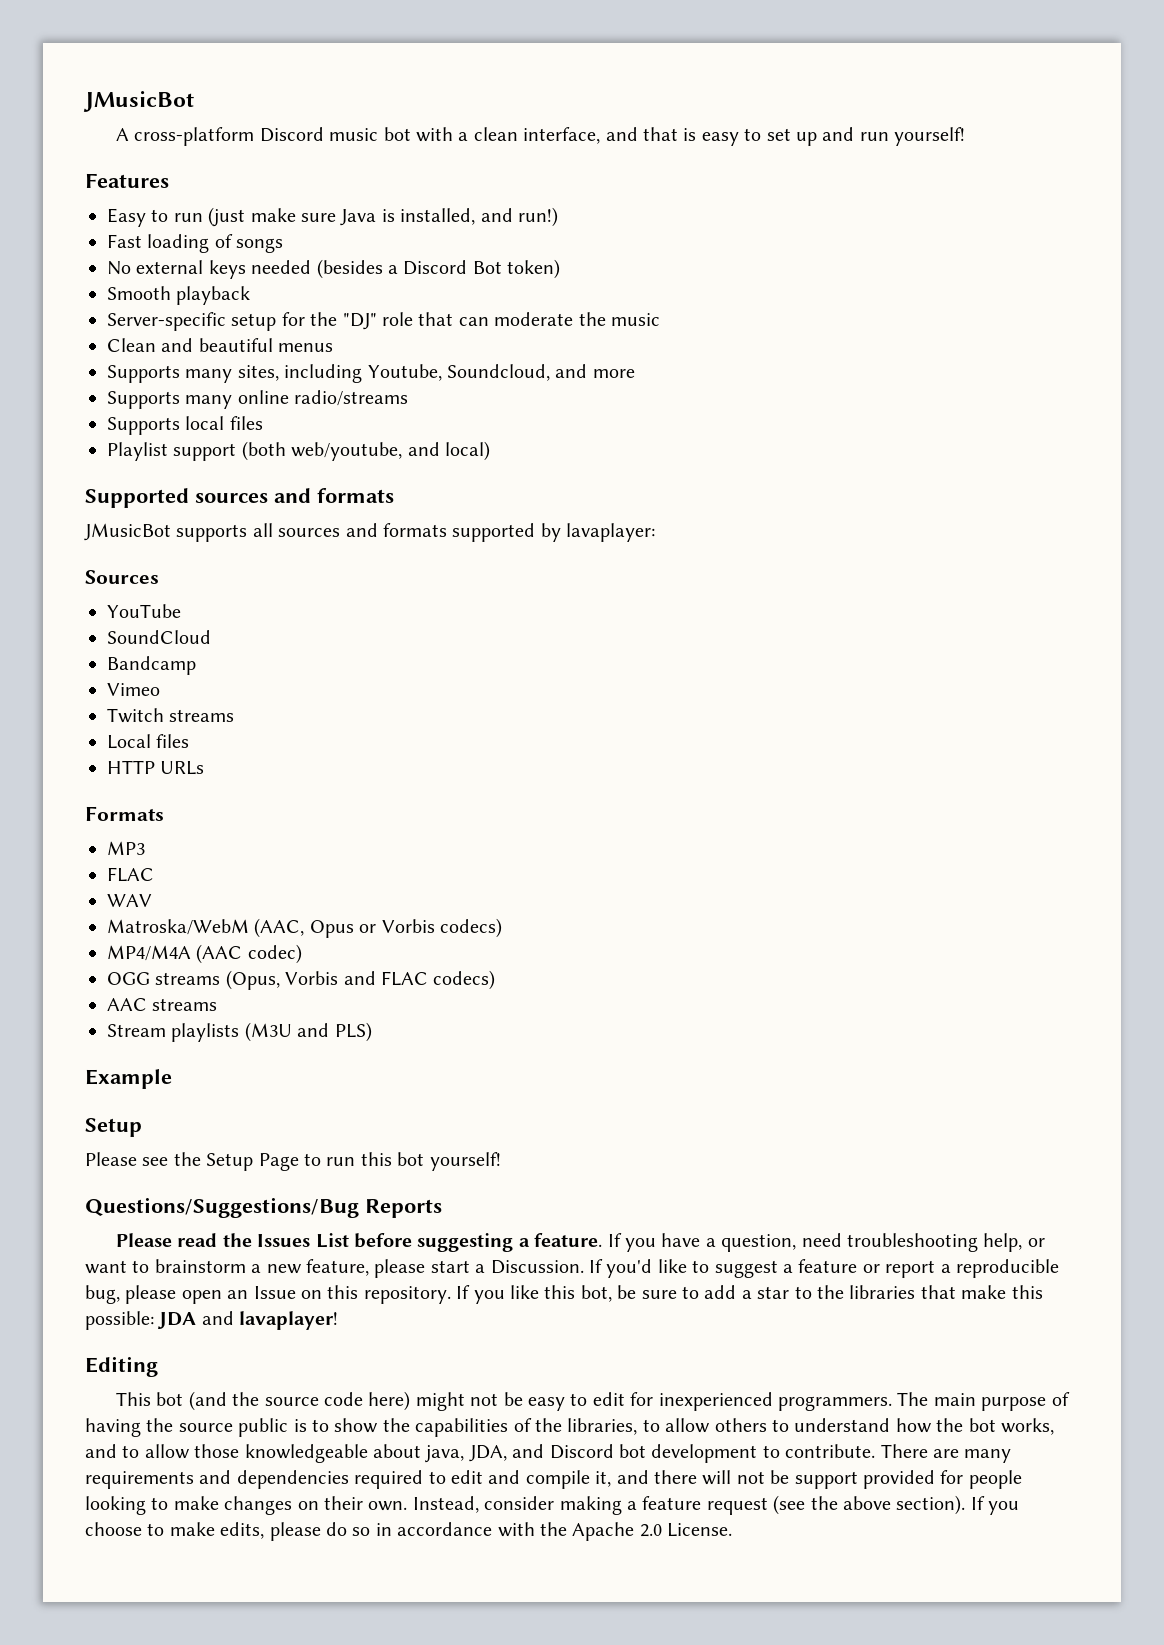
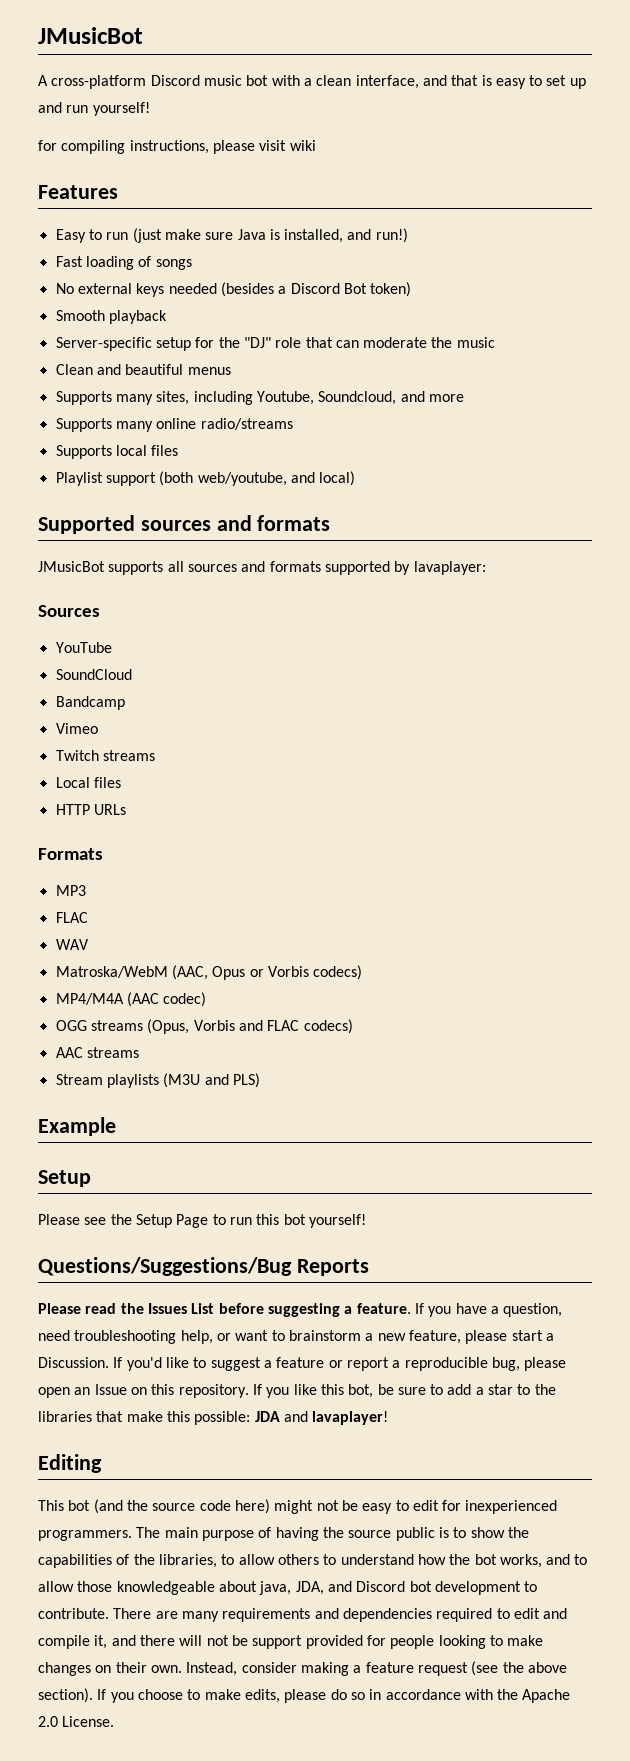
+ for compiling instructions, please visit wiki

